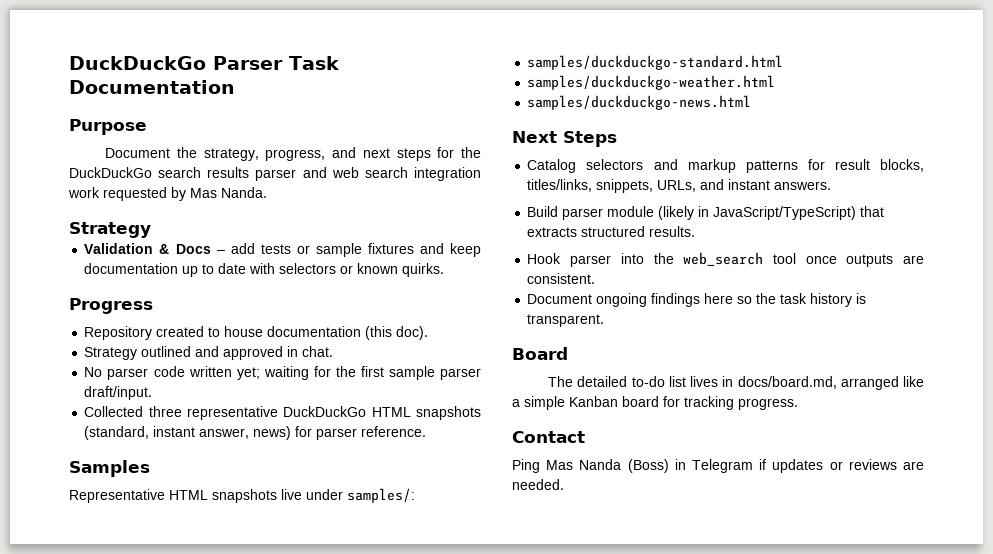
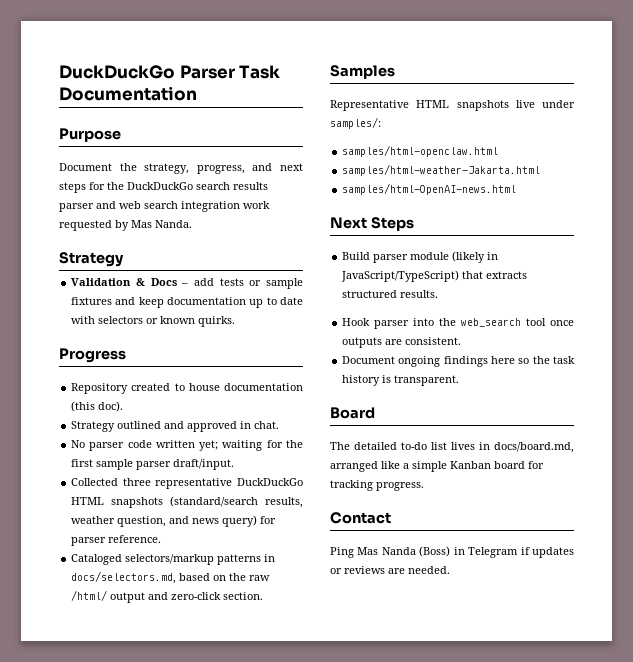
- Collected three representative DuckDuckGo HTML snapshots (standard, instant answer, news) for parser reference.
+ Collected three representative DuckDuckGo HTML snapshots (standard/search results, weather question, and news query) for parser reference.
+ Cataloged selectors/markup patterns in docs/selectors.md, based on the raw /html/ output and zero-click section.
- samples/duckduckgo-standard.html
- samples/duckduckgo-weather.html
- samples/duckduckgo-news.html
+ samples/html-openclaw.html
+ samples/html-weather-Jakarta.html
+ samples/html-OpenAI-news.html
- Catalog selectors and markup patterns for result blocks, titles/links, snippets, URLs, and instant answers.

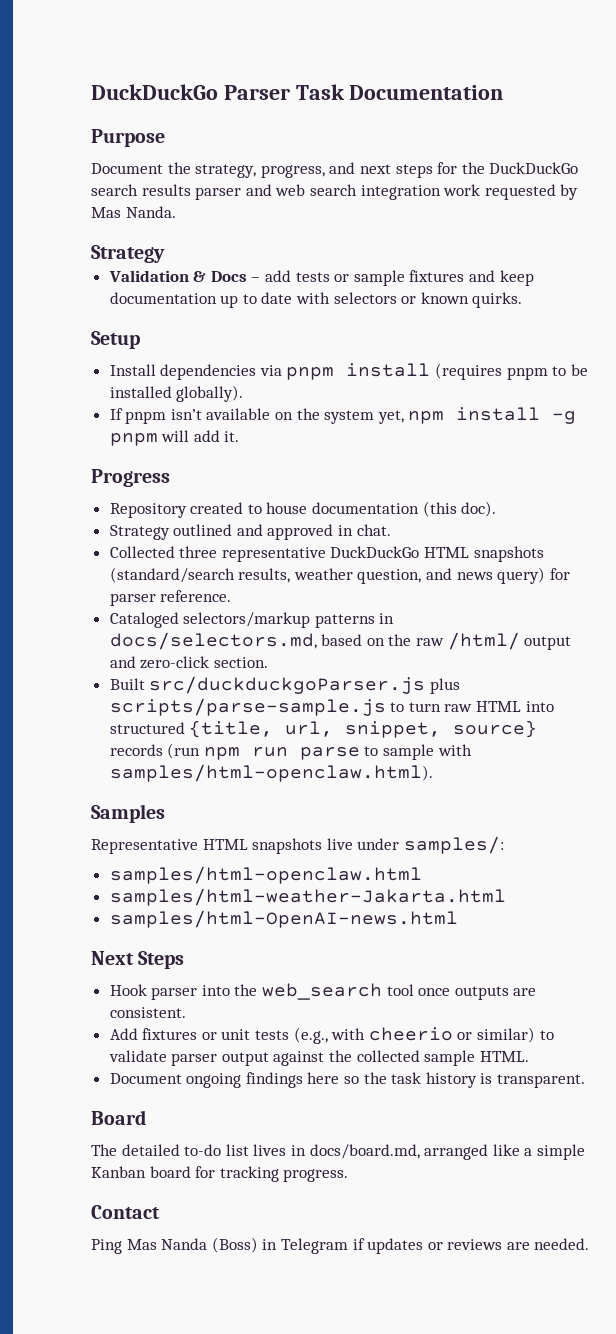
+ Setup
+ Install dependencies via pnpm install (requires pnpm to be installed globally).
+ If pnpm isn’t available on the system yet, npm install -g pnpm will add it.
- No parser code written yet; waiting for the first sample parser draft/input.
+ Built src/duckduckgoParser.js plus scripts/parse-sample.js to turn raw HTML into structured {title, url, snippet, source} records (run npm run parse to sample with samples/html-openclaw.html).
- Build parser module (likely in JavaScript/TypeScript) that extracts structured results.
+ Add fixtures or unit tests (e.g., with cheerio or similar) to validate parser output against the collected sample HTML.

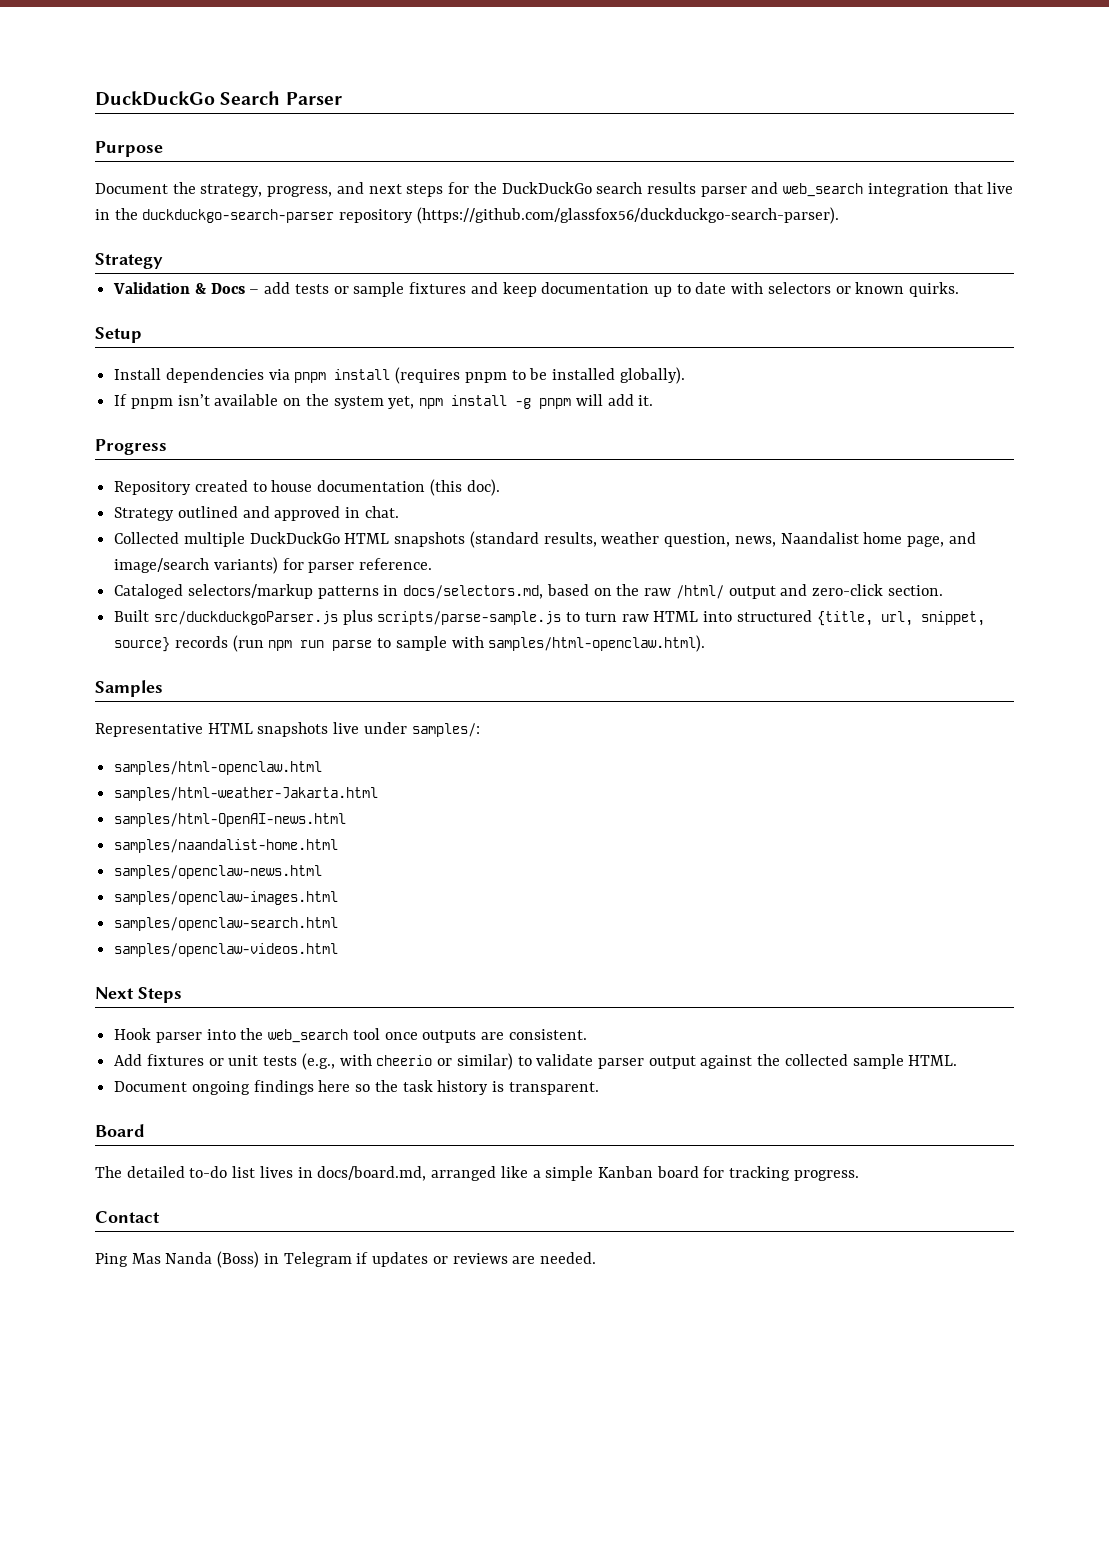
- DuckDuckGo Parser Task Documentation
+ DuckDuckGo Search Parser
- Document the strategy, progress, and next steps for the DuckDuckGo search results parser and web search integration work requested by Mas Nanda.
+ Document the strategy, progress, and next steps for the DuckDuckGo search results parser and web_search integration that live in the duckduckgo-search-parser repository (https://github.com/glassfox56/duckduckgo-search-parser).
- Collected three representative DuckDuckGo HTML snapshots (standard/search results, weather question, and news query) for parser reference.
+ Collected multiple DuckDuckGo HTML snapshots (standard results, weather question, news, Naandalist home page, and image/search variants) for parser reference.
+ samples/naandalist-home.html
+ samples/openclaw-news.html
+ samples/openclaw-images.html
+ samples/openclaw-search.html
+ samples/openclaw-videos.html

